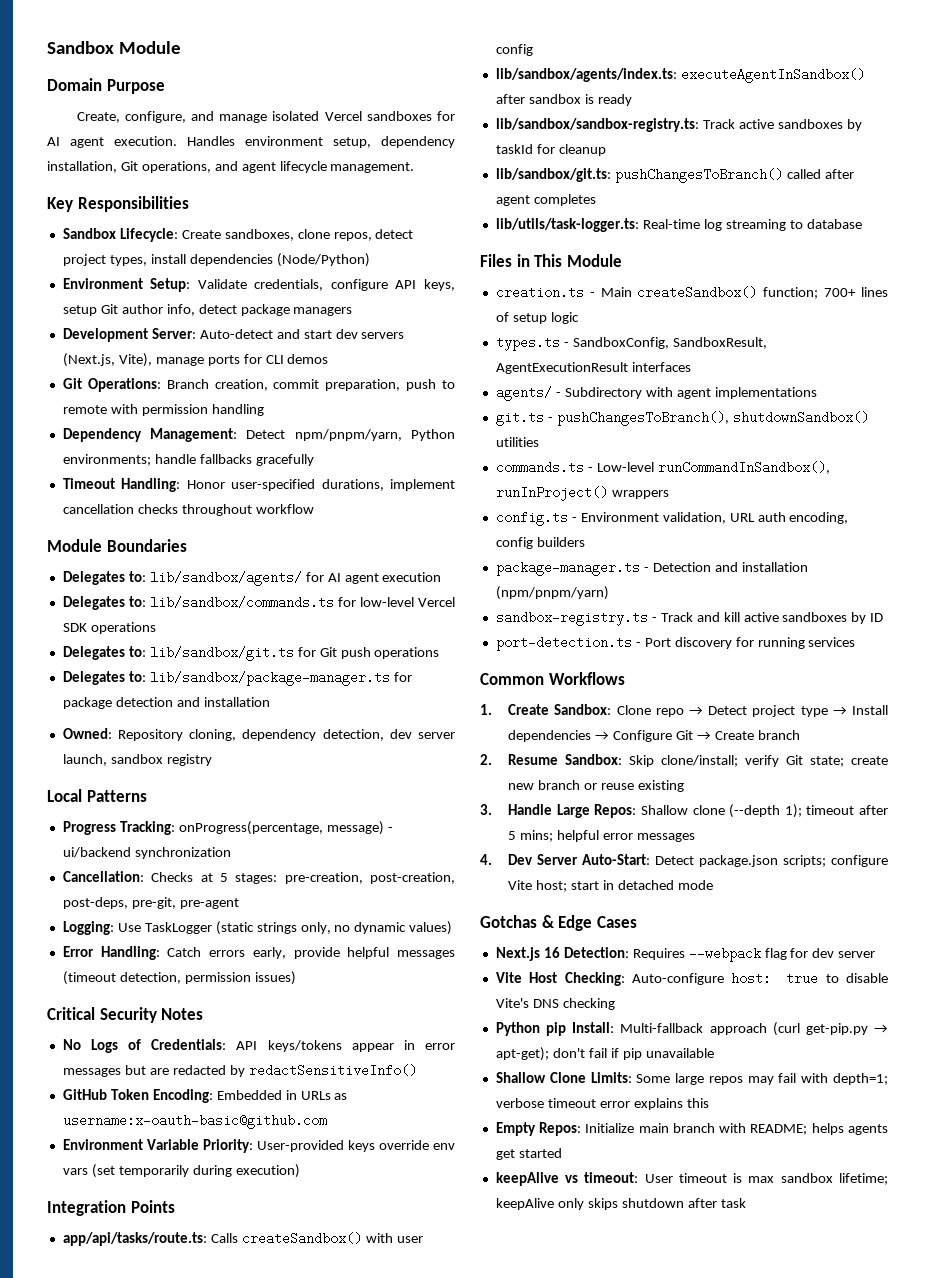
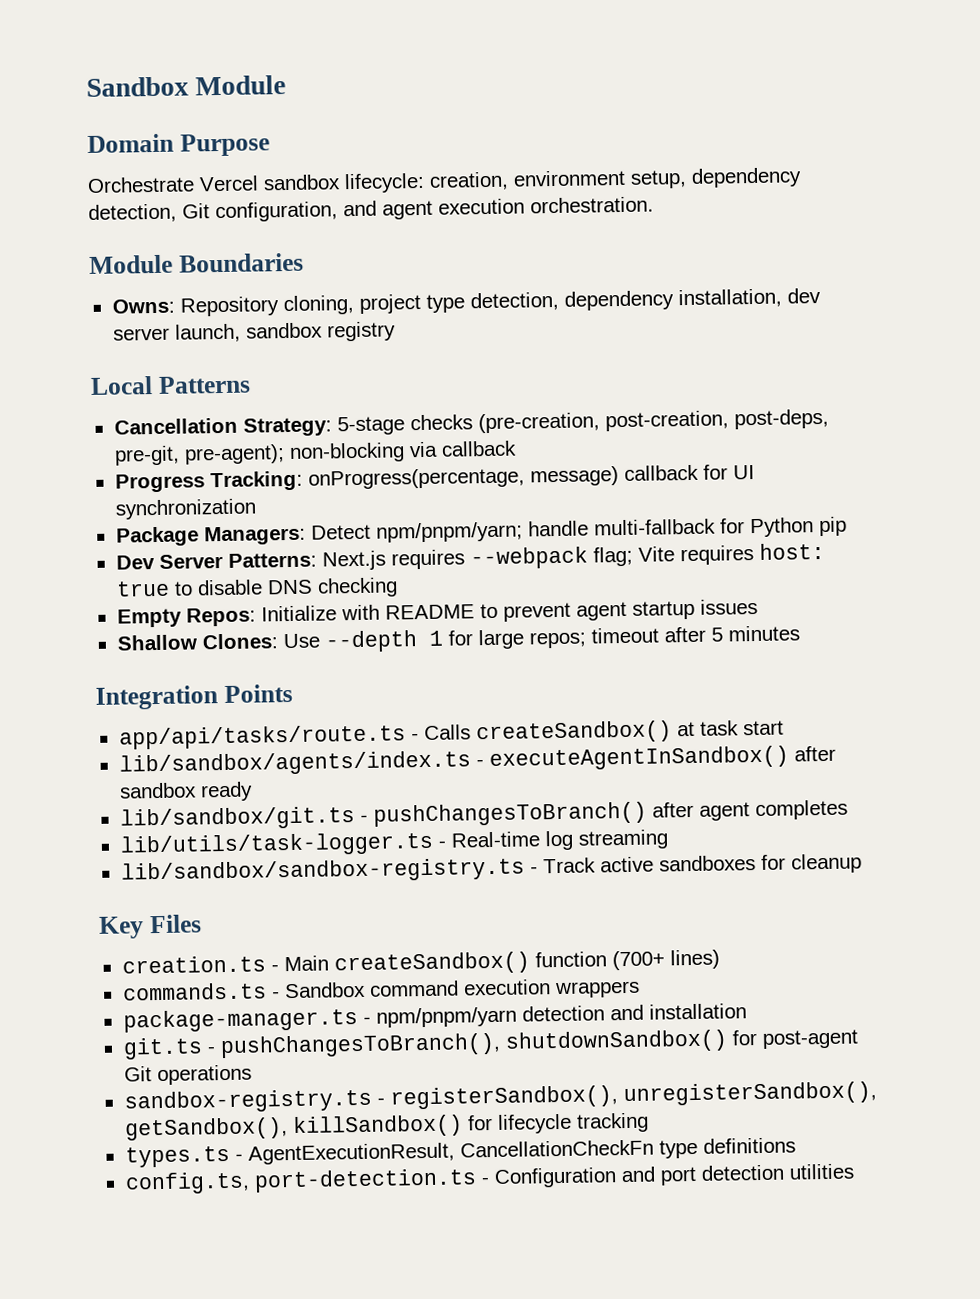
- Create, configure, and manage isolated Vercel sandboxes for AI agent execution. Handles environment setup, dependency installation, Git operations, and agent lifecycle management.
- Key Responsibilities
- Sandbox Lifecycle: Create sandboxes, clone repos, detect project types, install dependencies (Node/Python)
- Environment Setup: Validate credentials, configure API keys, setup Git author info, detect package managers
- Development Server: Auto-detect and start dev servers (Next.js, Vite), manage ports for CLI demos
- Git Operations: Branch creation, commit preparation, push to remote with permission handling
- Dependency Management: Detect npm/pnpm/yarn, Python environments; handle fallbacks gracefully
- Timeout Handling: Honor user-specified durations, implement cancellation checks throughout workflow
+ Orchestrate Vercel sandbox lifecycle: creation, environment setup, dependency detection, Git configuration, and agent execution orchestration.
  Module Boundaries
- Delegates to: lib/sandbox/agents/ for AI agent execution
- Delegates to: lib/sandbox/commands.ts for low-level Vercel SDK operations
- Delegates to: lib/sandbox/git.ts for Git push operations
- Delegates to: lib/sandbox/package-manager.ts for package detection and installation
- Owned: Repository cloning, dependency detection, dev server launch, sandbox registry
+ Owns: Repository cloning, project type detection, dependency installation, dev server launch, sandbox registry
- Progress Tracking: onProgress(percentage, message) - ui/backend synchronization
- Cancellation: Checks at 5 stages: pre-creation, post-creation, post-deps, pre-git, pre-agent
- Logging: Use TaskLogger (static strings only, no dynamic values)
- Error Handling: Catch errors early, provide helpful messages (timeout detection, permission issues)
- Critical Security Notes
- No Logs of Credentials: API keys/tokens appear in error messages but are redacted by redactSensitiveInfo()
- GitHub Token Encoding: Embedded in URLs as username:x-oauth-basic@github.com
- Environment Variable Priority: User-provided keys override env vars (set temporarily during execution)
+ Cancellation Strategy: 5-stage checks (pre-creation, post-creation, post-deps, pre-git, pre-agent); non-blocking via callback
+ Progress Tracking: onProgress(percentage, message) callback for UI synchronization
+ Package Managers: Detect npm/pnpm/yarn; handle multi-fallback for Python pip
+ Dev Server Patterns: Next.js requires --webpack flag; Vite requires host: true to disable DNS checking
+ Empty Repos: Initialize with README to prevent agent startup issues
+ Shallow Clones: Use --depth 1 for large repos; timeout after 5 minutes
  Integration Points
- app/api/tasks/route.ts: Calls createSandbox() with user config
- lib/sandbox/agents/index.ts: executeAgentInSandbox() after sandbox is ready
+ app/api/tasks/route.ts - Calls createSandbox() at task start
+ lib/sandbox/agents/index.ts - executeAgentInSandbox() after sandbox ready
- lib/sandbox/sandbox-registry.ts: Track active sandboxes by taskId for cleanup
- lib/sandbox/git.ts: pushChangesToBranch() called after agent completes
+ lib/sandbox/git.ts - pushChangesToBranch() after agent completes
- lib/utils/task-logger.ts: Real-time log streaming to database
- Files in This Module
- creation.ts - Main createSandbox() function; 700+ lines of setup logic
- types.ts - SandboxConfig, SandboxResult, AgentExecutionResult interfaces
- agents/ - Subdirectory with agent implementations
- git.ts - pushChangesToBranch(), shutdownSandbox() utilities
- commands.ts - Low-level runCommandInSandbox(), runInProject() wrappers
- config.ts - Environment validation, URL auth encoding, config builders
- package-manager.ts - Detection and installation (npm/pnpm/yarn)
- sandbox-registry.ts - Track and kill active sandboxes by ID
- port-detection.ts - Port discovery for running services
- Common Workflows
- 1. Create Sandbox: Clone repo → Detect project type → Install dependencies → Configure Git → Create branch
- 2. Resume Sandbox: Skip clone/install; verify Git state; create new branch or reuse existing
- 3. Handle Large Repos: Shallow clone (--depth 1); timeout after 5 mins; helpful error messages
- 4. Dev Server Auto-Start: Detect package.json scripts; configure Vite host; start in detached mode
- Gotchas & Edge Cases
- Next.js 16 Detection: Requires --webpack flag for dev server
- Vite Host Checking: Auto-configure host: true to disable Vite's DNS checking
- Python pip Install: Multi-fallback approach (curl get-pip.py → apt-get); don't fail if pip unavailable
- Shallow Clone Limits: Some large repos may fail with depth=1; verbose timeout error explains this
- Empty Repos: Initialize main branch with README; helps agents get started
- keepAlive vs timeout: User timeout is max sandbox lifetime; keepAlive only skips shutdown after task
+ lib/utils/task-logger.ts - Real-time log streaming
+ lib/sandbox/sandbox-registry.ts - Track active sandboxes for cleanup
+ Key Files
+ creation.ts - Main createSandbox() function (700+ lines)
+ commands.ts - Sandbox command execution wrappers
+ package-manager.ts - npm/pnpm/yarn detection and installation
+ git.ts - pushChangesToBranch(), shutdownSandbox() for post-agent Git operations
+ sandbox-registry.ts - registerSandbox(), unregisterSandbox(), getSandbox(), killSandbox() for lifecycle tracking
+ types.ts - AgentExecutionResult, CancellationCheckFn type definitions
+ config.ts, port-detection.ts - Configuration and port detection utilities

